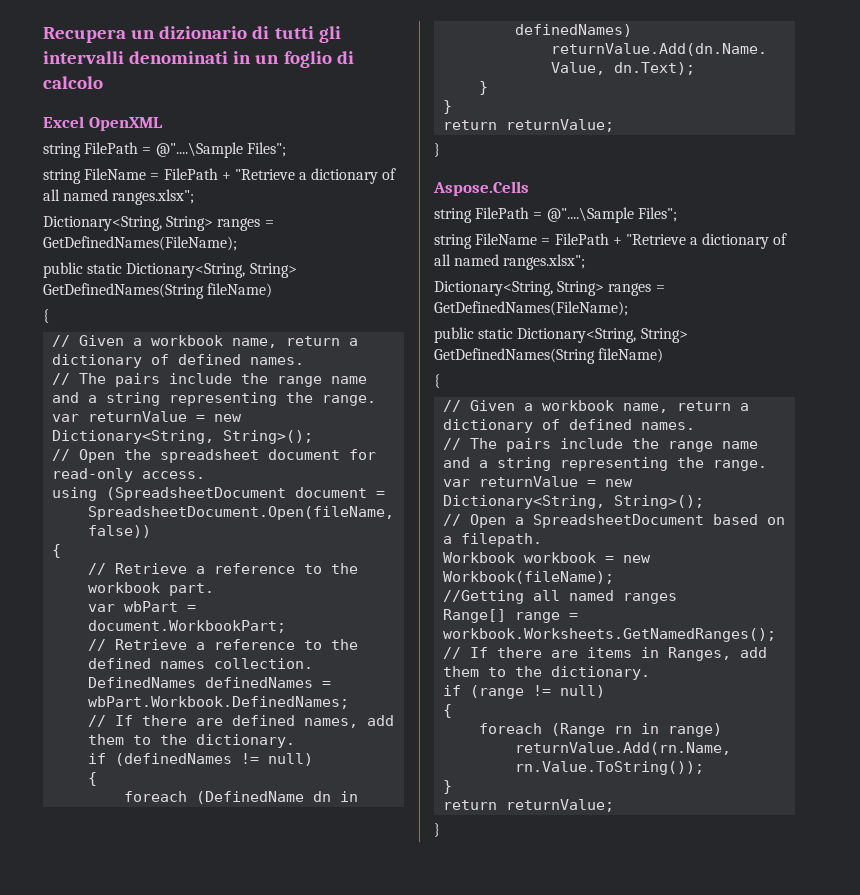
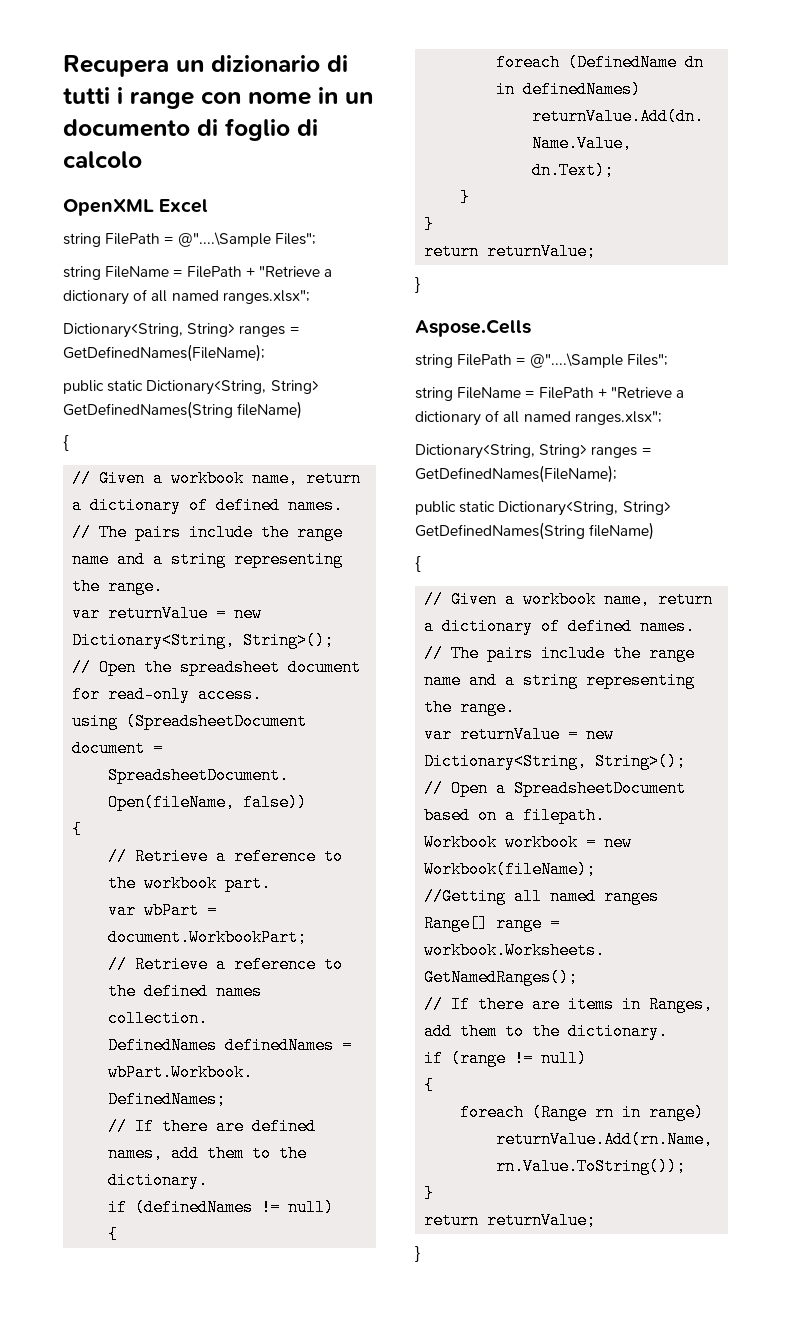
- Recupera un dizionario di tutti gli intervalli denominati in un foglio di calcolo
+ Recupera un dizionario di tutti i range con nome in un documento di foglio di calcolo
- Excel OpenXML
+ OpenXML Excel

